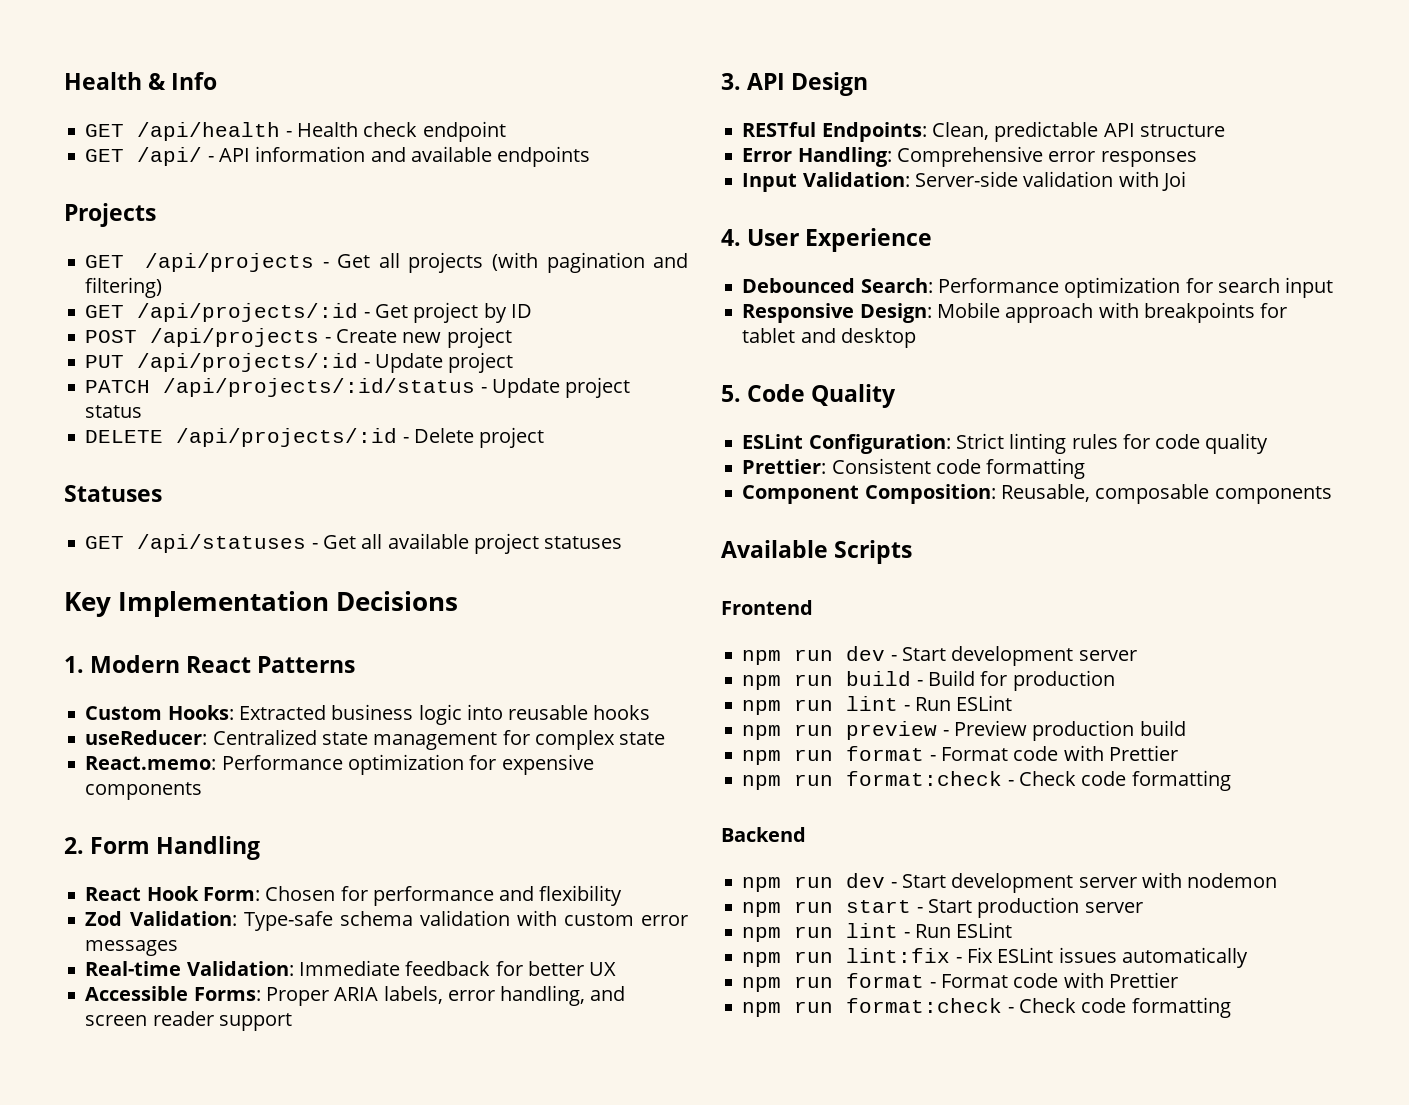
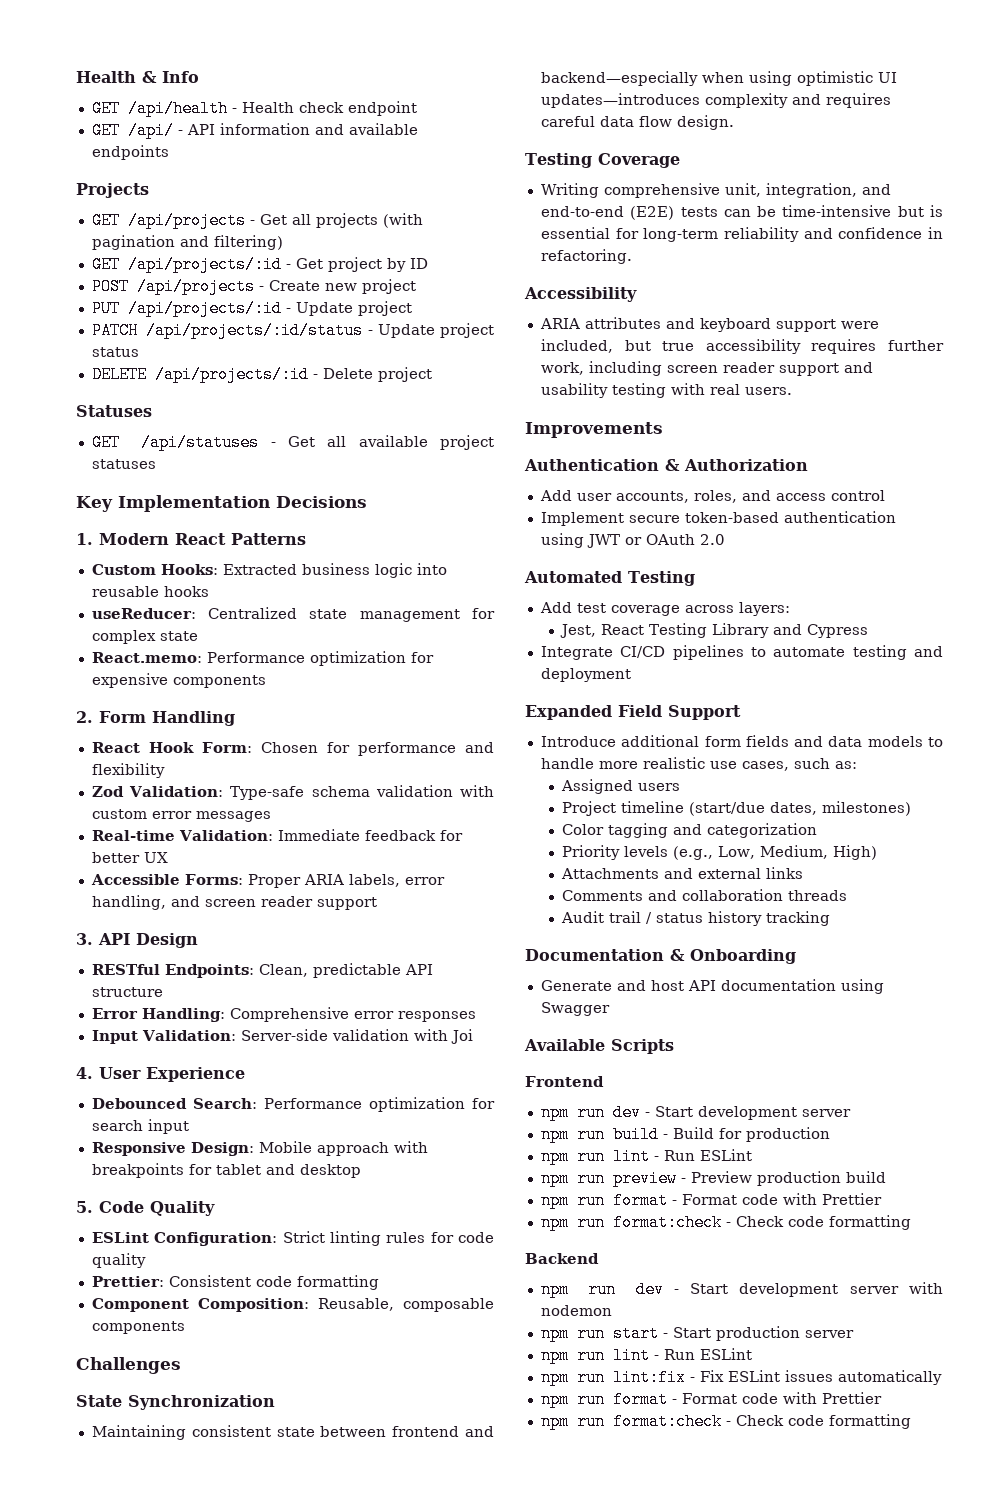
+ Challenges
+ State Synchronization
+ Maintaining consistent state between frontend and backend—especially when using optimistic UI updates—introduces complexity and requires careful data flow design.
+ Testing Coverage
+ Writing comprehensive unit, integration, and end-to-end (E2E) tests can be time-intensive but is essential for long-term reliability and confidence in refactoring.
+ Accessibility
+ ARIA attributes and keyboard support were included, but true accessibility requires further work, including screen reader support and usability testing with real users.
+ Improvements
+ Authentication & Authorization
+ Add user accounts, roles, and access control
+ Implement secure token-based authentication using JWT or OAuth 2.0
+ Automated Testing
+ Add test coverage across layers:
+ Jest, React Testing Library and Cypress
+ Integrate CI/CD pipelines to automate testing and deployment
+ Expanded Field Support
+ Introduce additional form fields and data models to handle more realistic use cases, such as:
+ Assigned users
+ Project timeline (start/due dates, milestones)
+ Color tagging and categorization
+ Priority levels (e.g., Low, Medium, High)
+ Attachments and external links
+ Comments and collaboration threads
+ Audit trail / status history tracking
+ Documentation & Onboarding
+ Generate and host API documentation using Swagger

